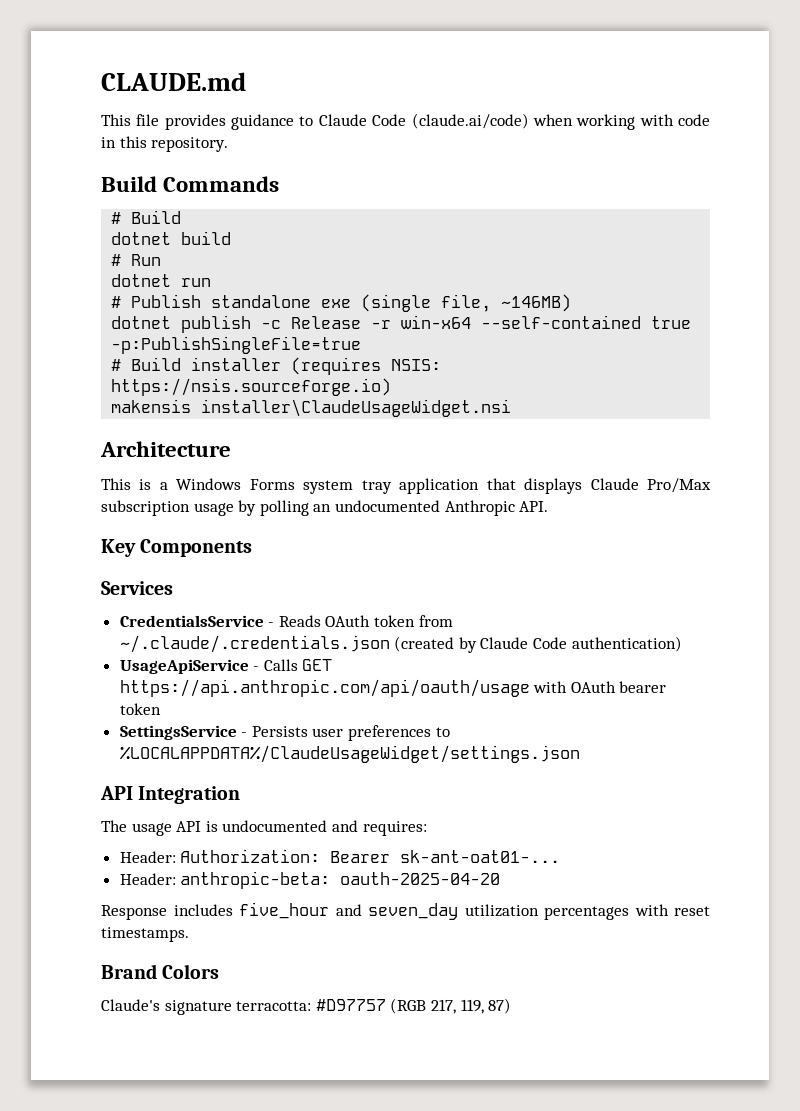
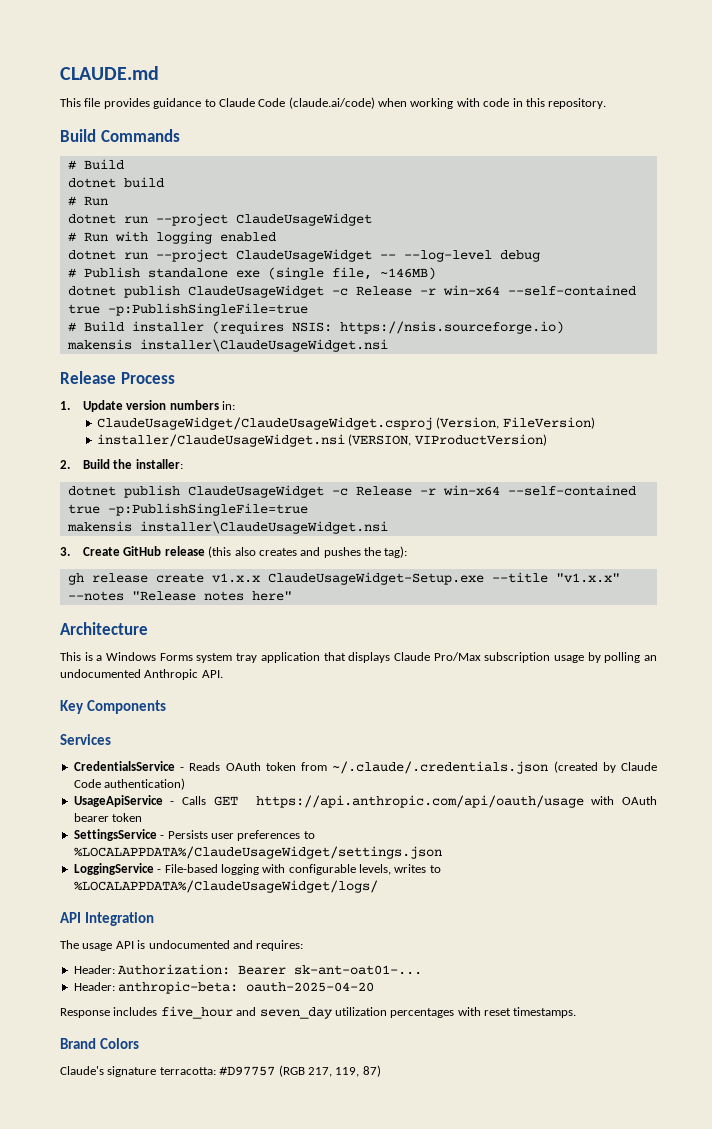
  dotnet build
  # Run
- dotnet run
+ dotnet run --project ClaudeUsageWidget
+ # Run with logging enabled
+ dotnet run --project ClaudeUsageWidget -- --log-level debug
  # Publish standalone exe (single file, ~146MB)
- dotnet publish -c Release -r win-x64 --self-contained true -p:PublishSingleFile=true
+ dotnet publish ClaudeUsageWidget -c Release -r win-x64 --self-contained true -p:PublishSingleFile=true
+ Release Process
+ 1. Update version numbers in:
+ ClaudeUsageWidget/ClaudeUsageWidget.csproj (Version, FileVersion)
+ installer/ClaudeUsageWidget.nsi (VERSION, VIProductVersion)
+ 2. Build the installer:
+ dotnet publish ClaudeUsageWidget -c Release -r win-x64 --self-contained true -p:PublishSingleFile=true
+ makensis installer\ClaudeUsageWidget.nsi
+ 3. Create GitHub release (this also creates and pushes the tag):
+ gh release create v1.x.x ClaudeUsageWidget-Setup.exe --title "v1.x.x" --notes "Release notes here"
+ LoggingService - File-based logging with configurable levels, writes to %LOCALAPPDATA%/ClaudeUsageWidget/logs/

